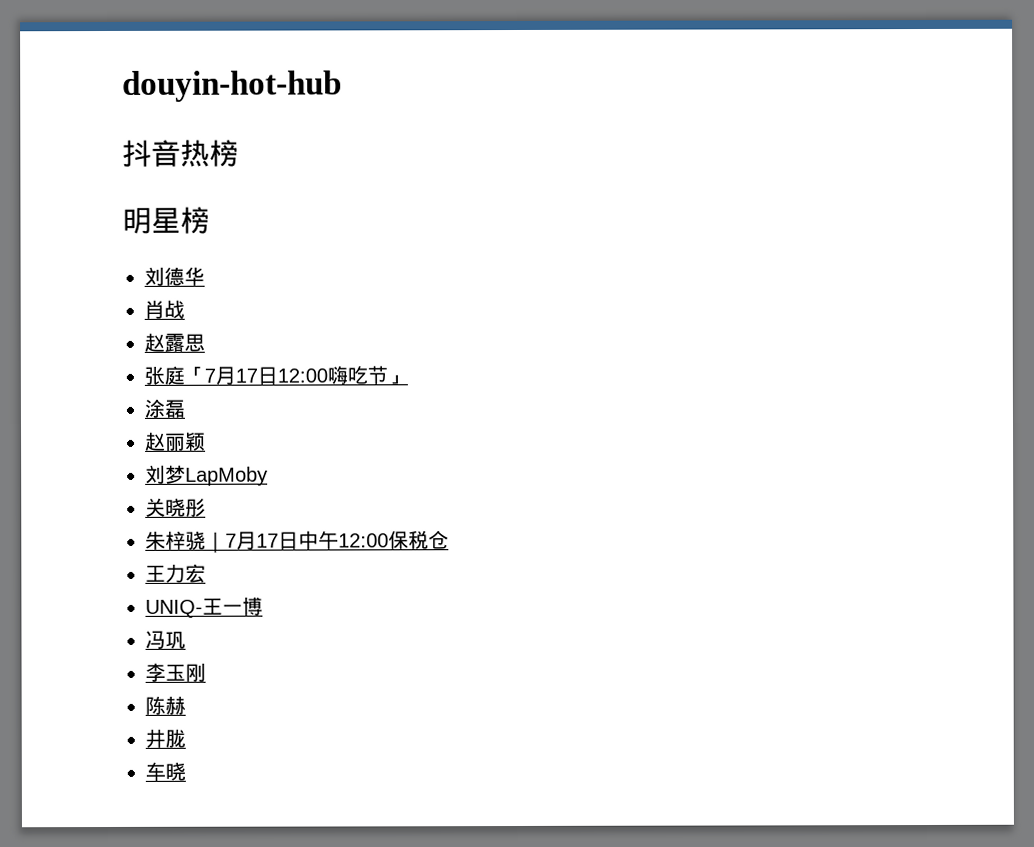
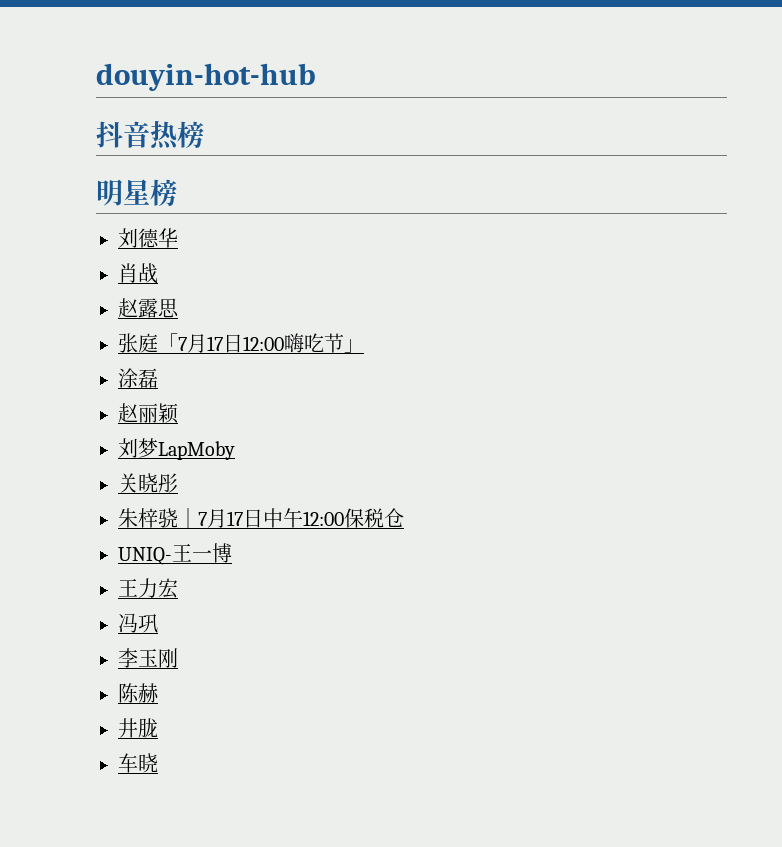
- 王力宏
+ 王力宏

